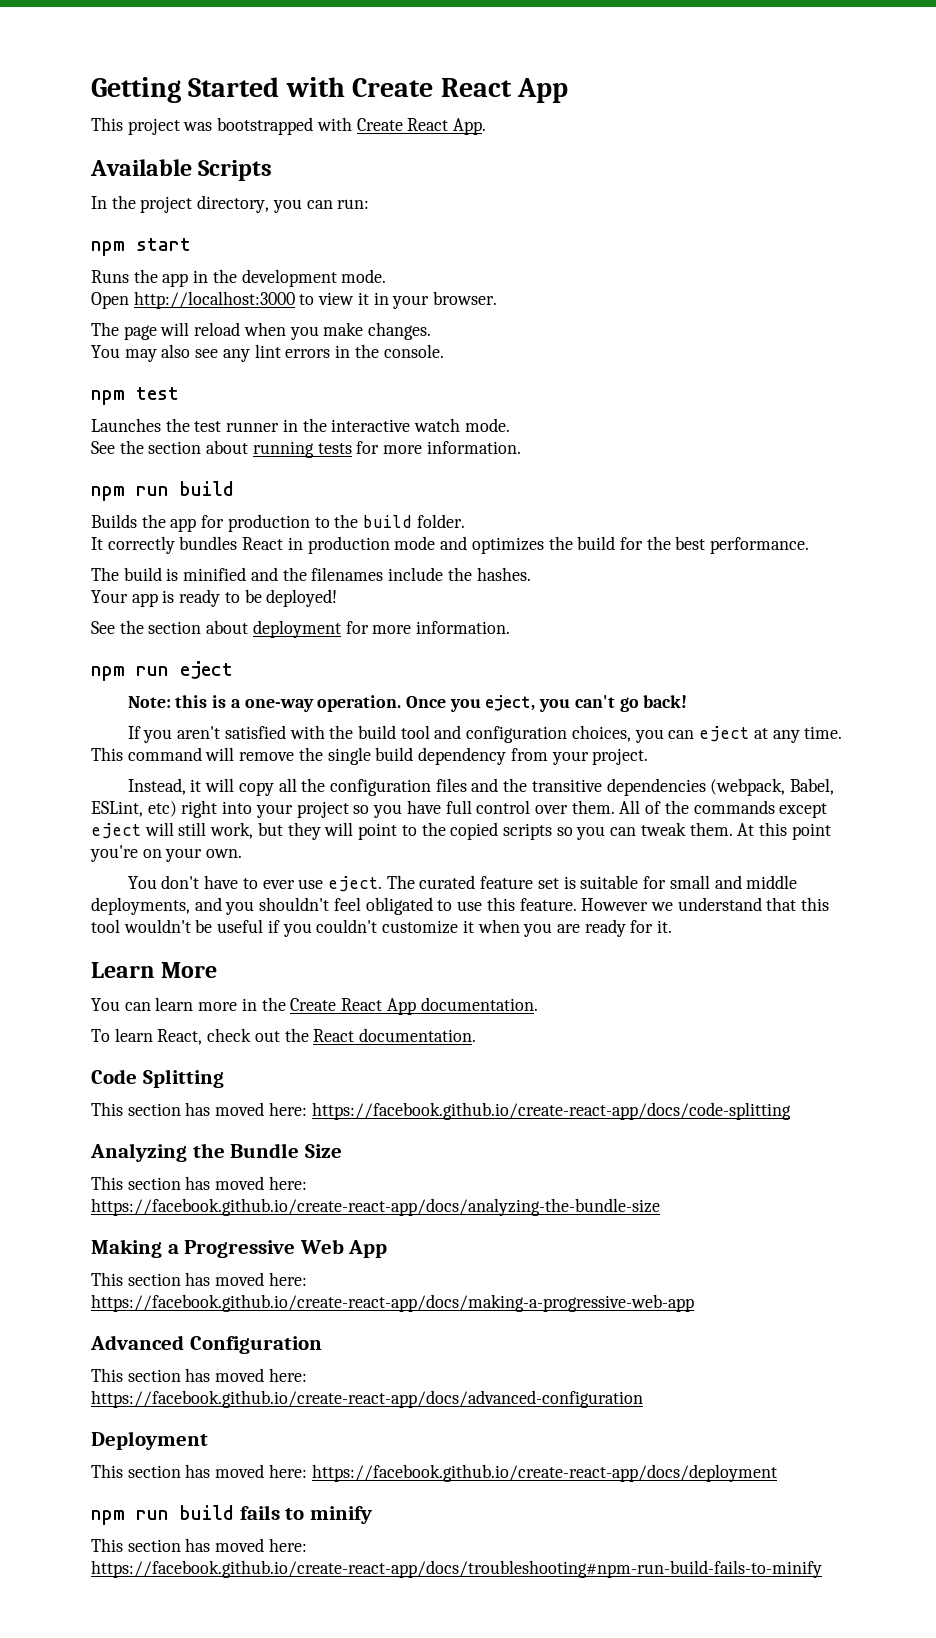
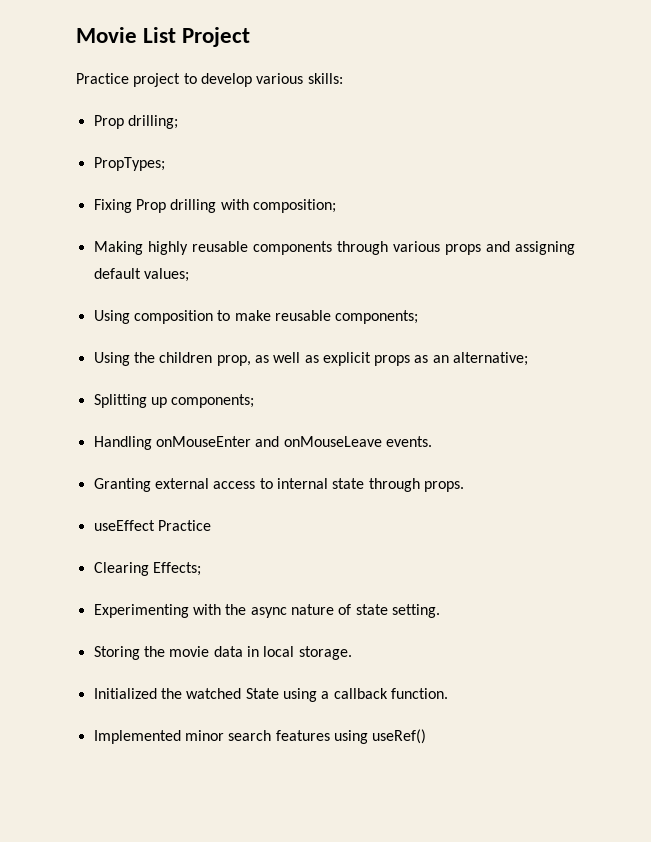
- Getting Started with Create React App
- This project was bootstrapped with Create React App.
- Available Scripts
- In the project directory, you can run:
- npm start
- Runs the app in the development mode.
- Open http://localhost:3000 to view it in your browser.
- The page will reload when you make changes.
- You may also see any lint errors in the console.
- npm test
- Launches the test runner in the interactive watch mode.
- See the section about running tests for more information.
- npm run build
- Builds the app for production to the build folder.
- It correctly bundles React in production mode and optimizes the build for the best performance.
- The build is minified and the filenames include the hashes.
- Your app is ready to be deployed!
- See the section about deployment for more information.
- npm run eject
- Note: this is a one-way operation. Once you eject, you can't go back!
- If you aren't satisfied with the build tool and configuration choices, you can eject at any time. This command will remove the single build dependency from your project.
- Instead, it will copy all the configuration files and the transitive dependencies (webpack, Babel, ESLint, etc) right into your project so you have full control over them. All of the commands except eject will still work, but they will point to the copied scripts so you can tweak them. At this point you're on your own.
- You don't have to ever use eject. The curated feature set is suitable for small and middle deployments, and you shouldn't feel obligated to use this feature. However we understand that this tool wouldn't be useful if you couldn't customize it when you are ready for it.
- Learn More
- You can learn more in the Create React App documentation.
- To learn React, check out the React documentation.
- Code Splitting
- This section has moved here: https://facebook.github.io/create-react-app/docs/code-splitting
- Analyzing the Bundle Size
- This section has moved here: https://facebook.github.io/create-react-app/docs/analyzing-the-bundle-size
- Making a Progressive Web App
- This section has moved here: https://facebook.github.io/create-react-app/docs/making-a-progressive-web-app
- Advanced Configuration
- This section has moved here: https://facebook.github.io/create-react-app/docs/advanced-configuration
- Deployment
- This section has moved here: https://facebook.github.io/create-react-app/docs/deployment
- npm run build fails to minify
- This section has moved here: https://facebook.github.io/create-react-app/docs/troubleshooting#npm-run-build-fails-to-minify
+ Movie List Project
+ Practice project to develop various skills:
+ Prop drilling;
+ PropTypes;
+ Fixing Prop drilling with composition;
+ Making highly reusable components through various props and assigning default values;
+ Using composition to make reusable components;
+ Using the children prop, as well as explicit props as an alternative;
+ Splitting up components;
+ Handling onMouseEnter and onMouseLeave events.
+ Granting external access to internal state through props.
+ useEffect Practice
+ Clearing Effects;
+ Experimenting with the async nature of state setting.
+ Storing the movie data in local storage.
+ Initialized the watched State using a callback function.
+ Implemented minor search features using useRef()

